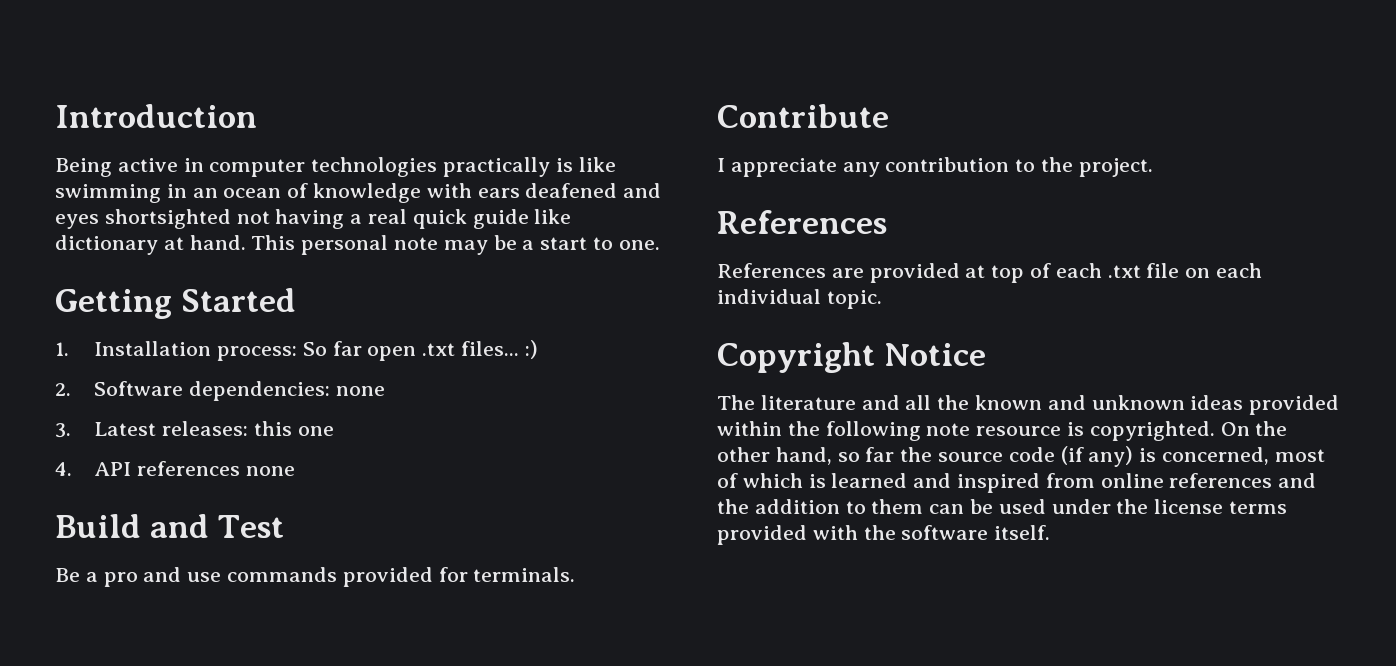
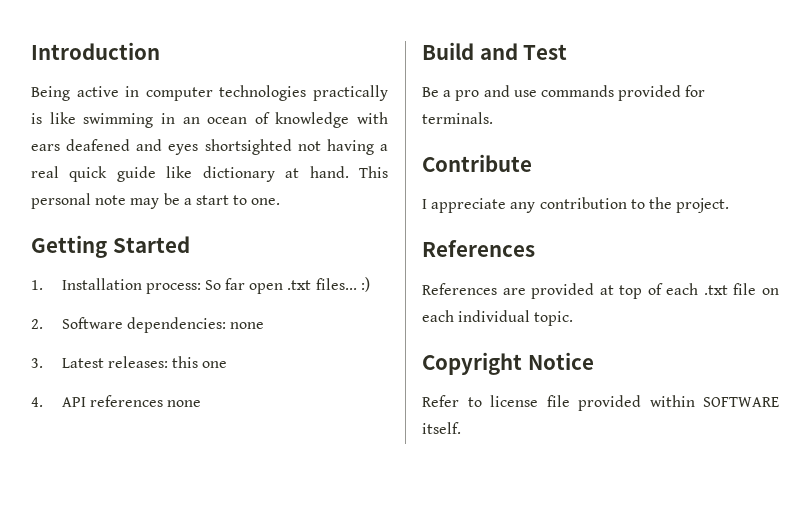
- The literature and all the known and unknown ideas provided within the following note resource is copyrighted. On the other hand, so far the source code (if any) is concerned, most of which is learned and inspired from online references and the addition to them can be used under the license terms provided with the software itself.
+ Refer to license file provided within SOFTWARE itself.

